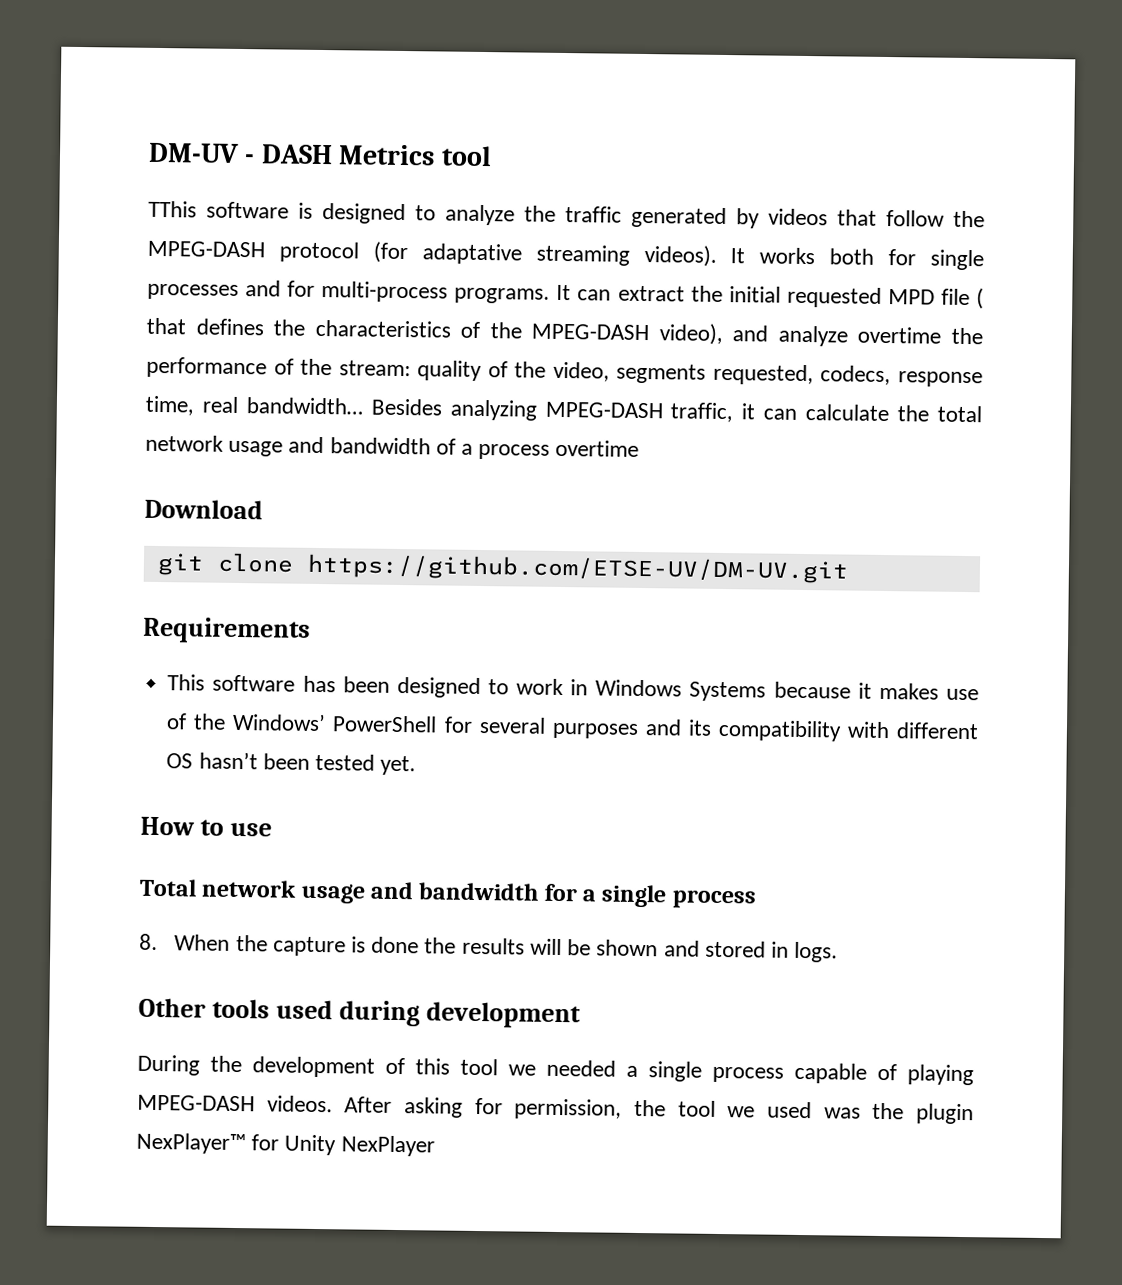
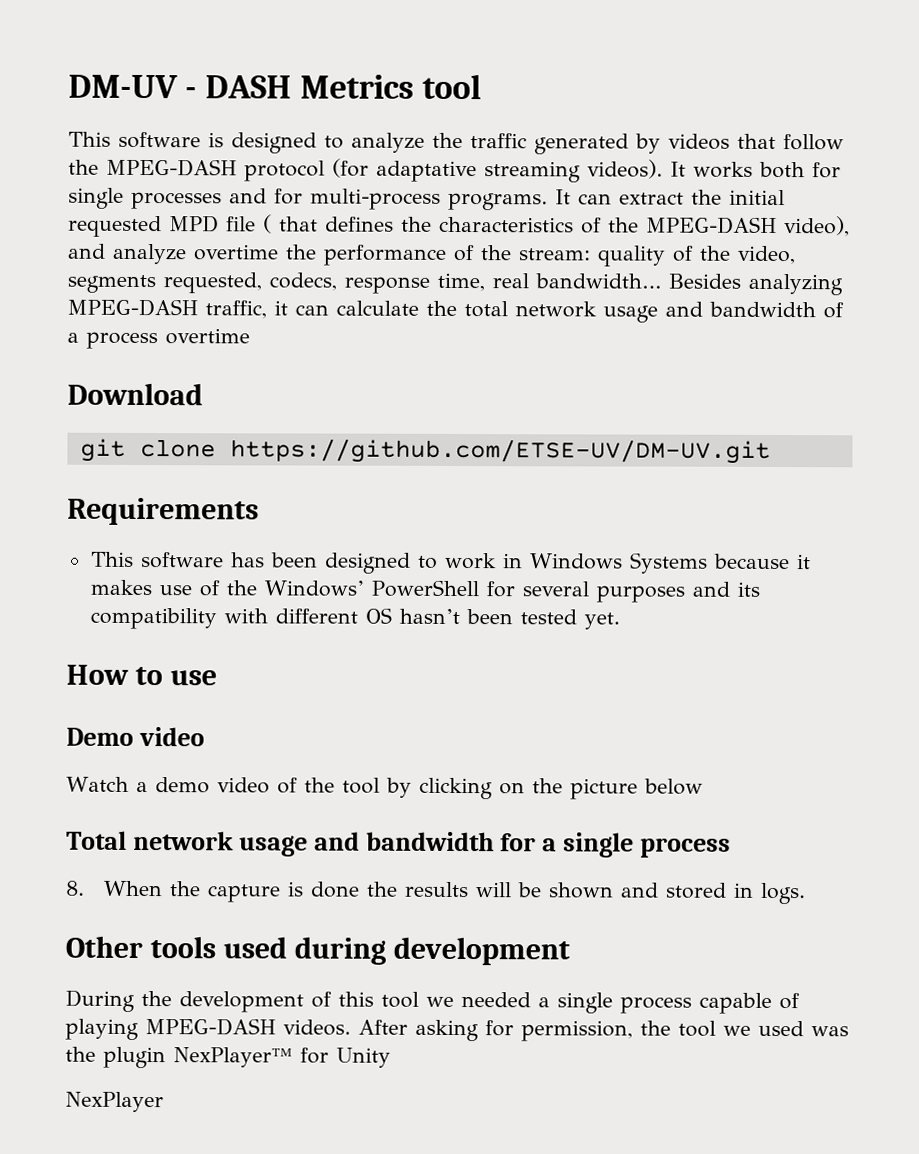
- TThis software is designed to analyze the traffic generated by videos that follow the MPEG-DASH protocol (for adaptative streaming videos).
+ This software is designed to analyze the traffic generated by videos that follow the MPEG-DASH protocol (for adaptative streaming videos).
+ Demo video
+ Watch a demo video of the tool by clicking on the picture below
- After asking for permission, the tool we used was the plugin NexPlayer™ for Unity NexPlayer
+ After asking for permission, the tool we used was the plugin NexPlayer™ for Unity
+ NexPlayer

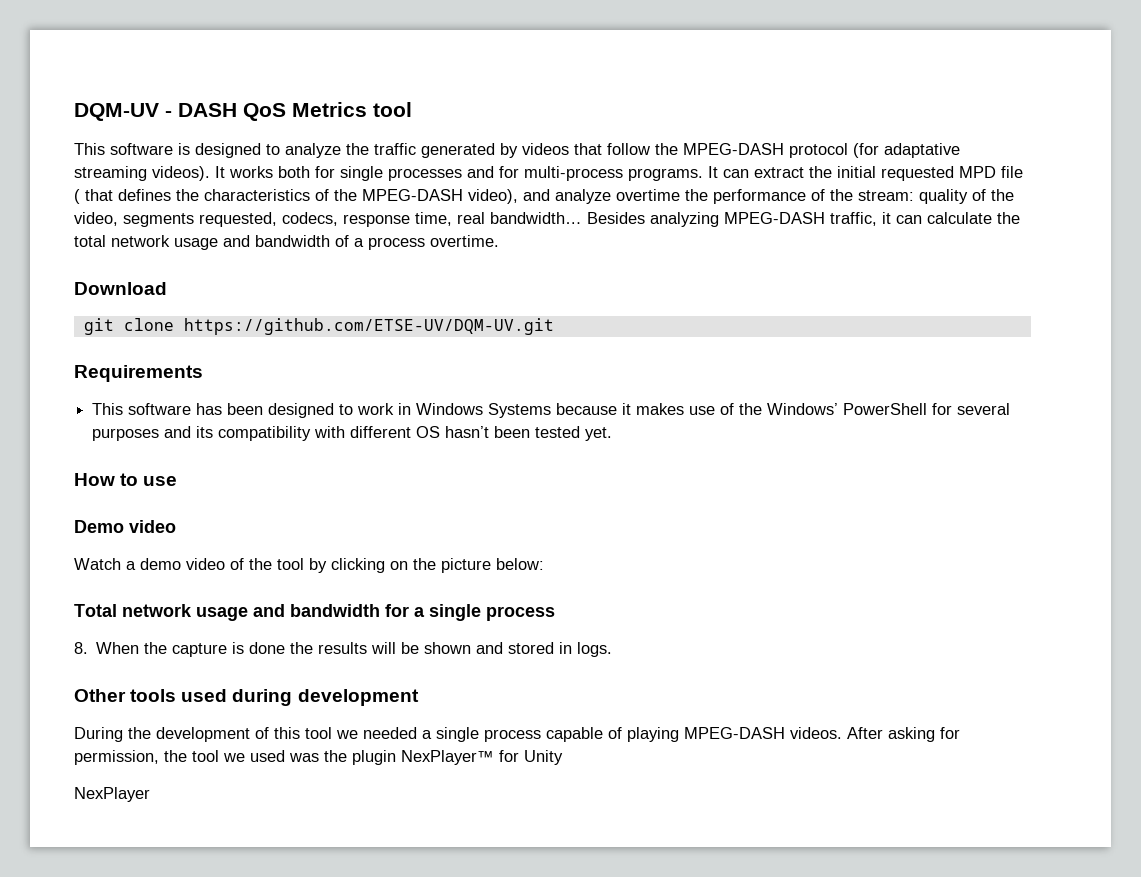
- DM-UV - DASH Metrics tool
+ DQM-UV - DASH QoS Metrics tool
- Besides analyzing MPEG-DASH traffic, it can calculate the total network usage and bandwidth of a process overtime
+ Besides analyzing MPEG-DASH traffic, it can calculate the total network usage and bandwidth of a process overtime.
- git clone https://github.com/ETSE-UV/DM-UV.git
+ git clone https://github.com/ETSE-UV/DQM-UV.git
- Watch a demo video of the tool by clicking on the picture below
+ Watch a demo video of the tool by clicking on the picture below:

